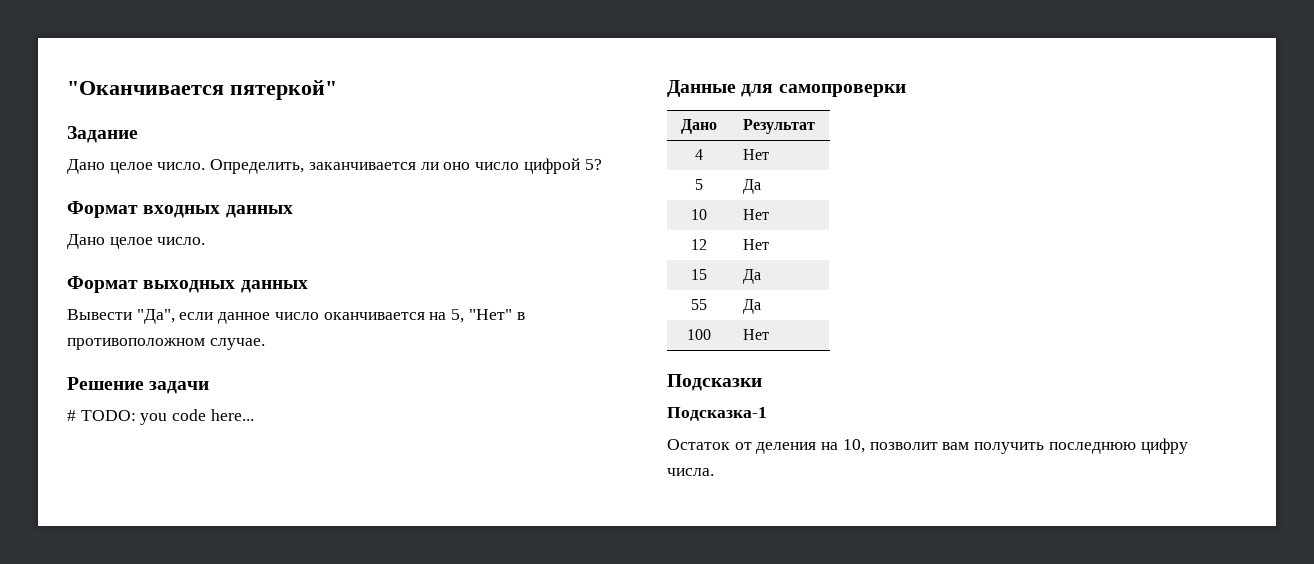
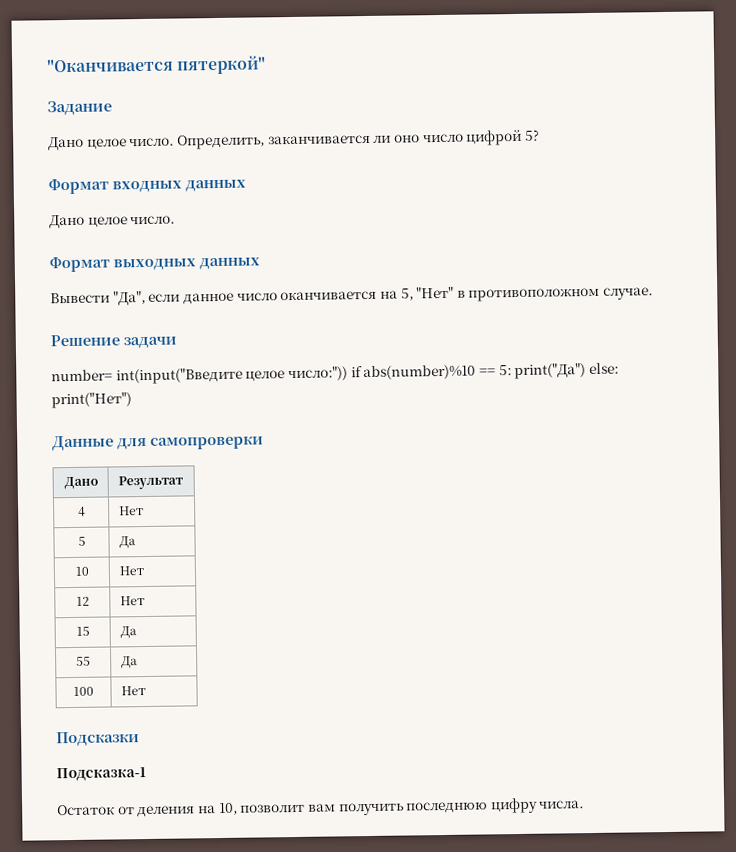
- # TODO: you code here...
+ number= int(input("Введите целое число:")) if abs(number)%10 == 5: print("Да") else: print("Нет")

